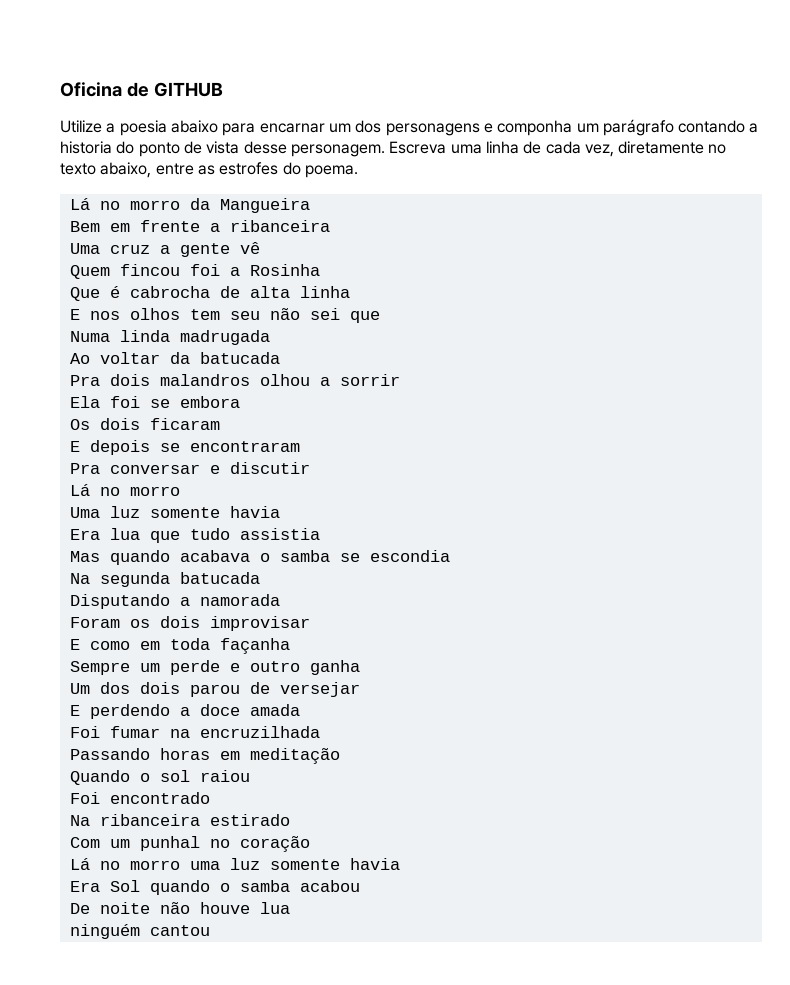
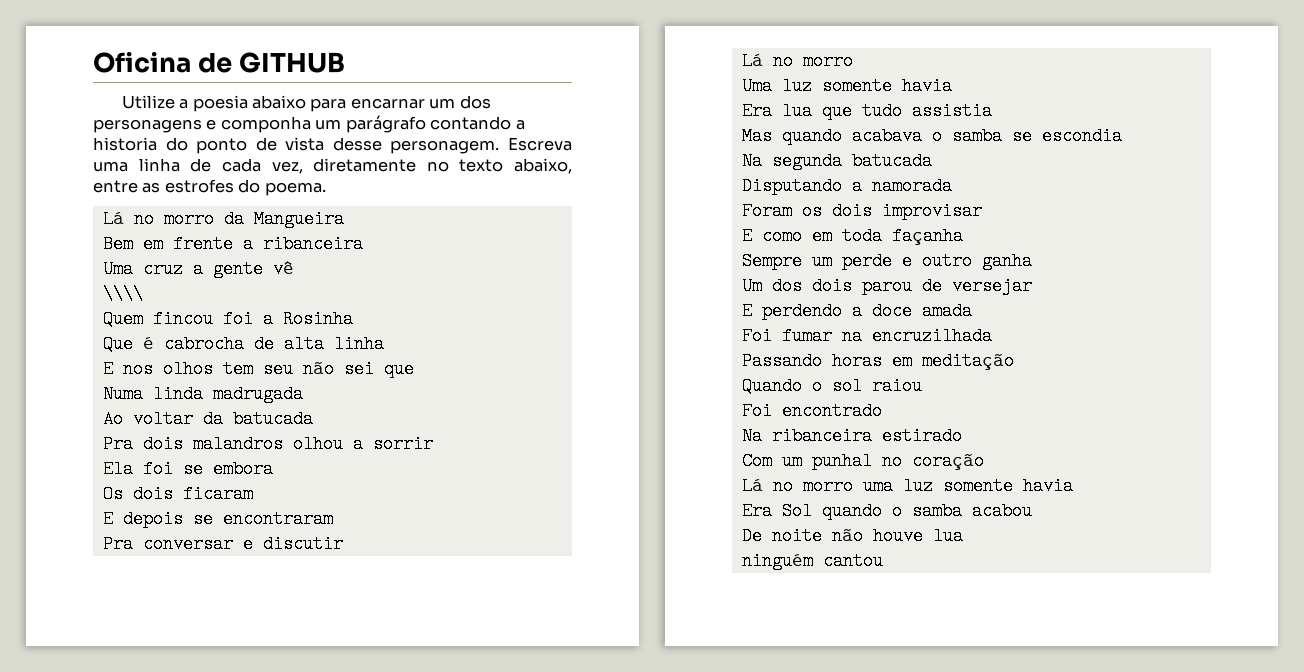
+ \\\\

